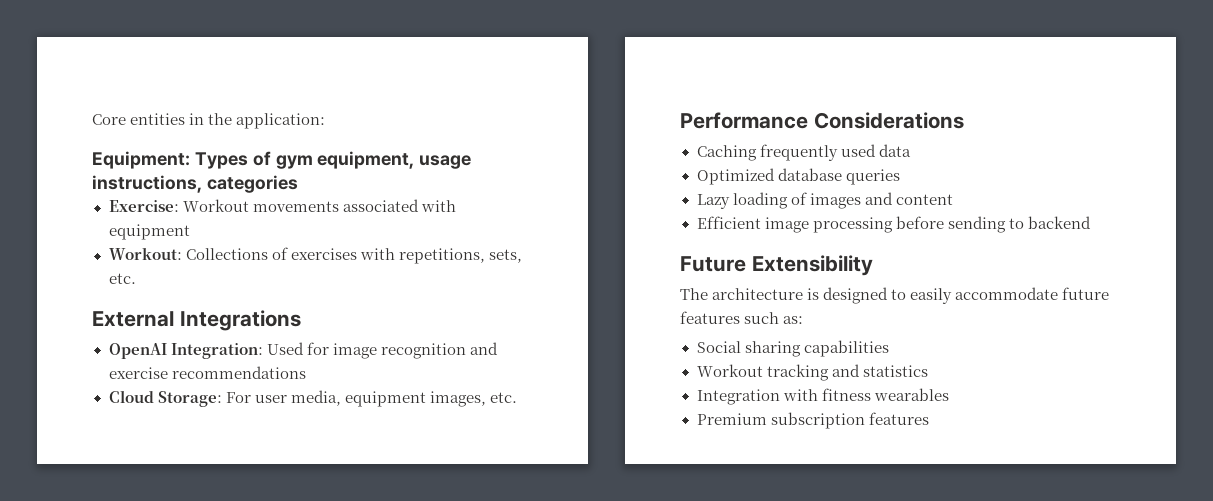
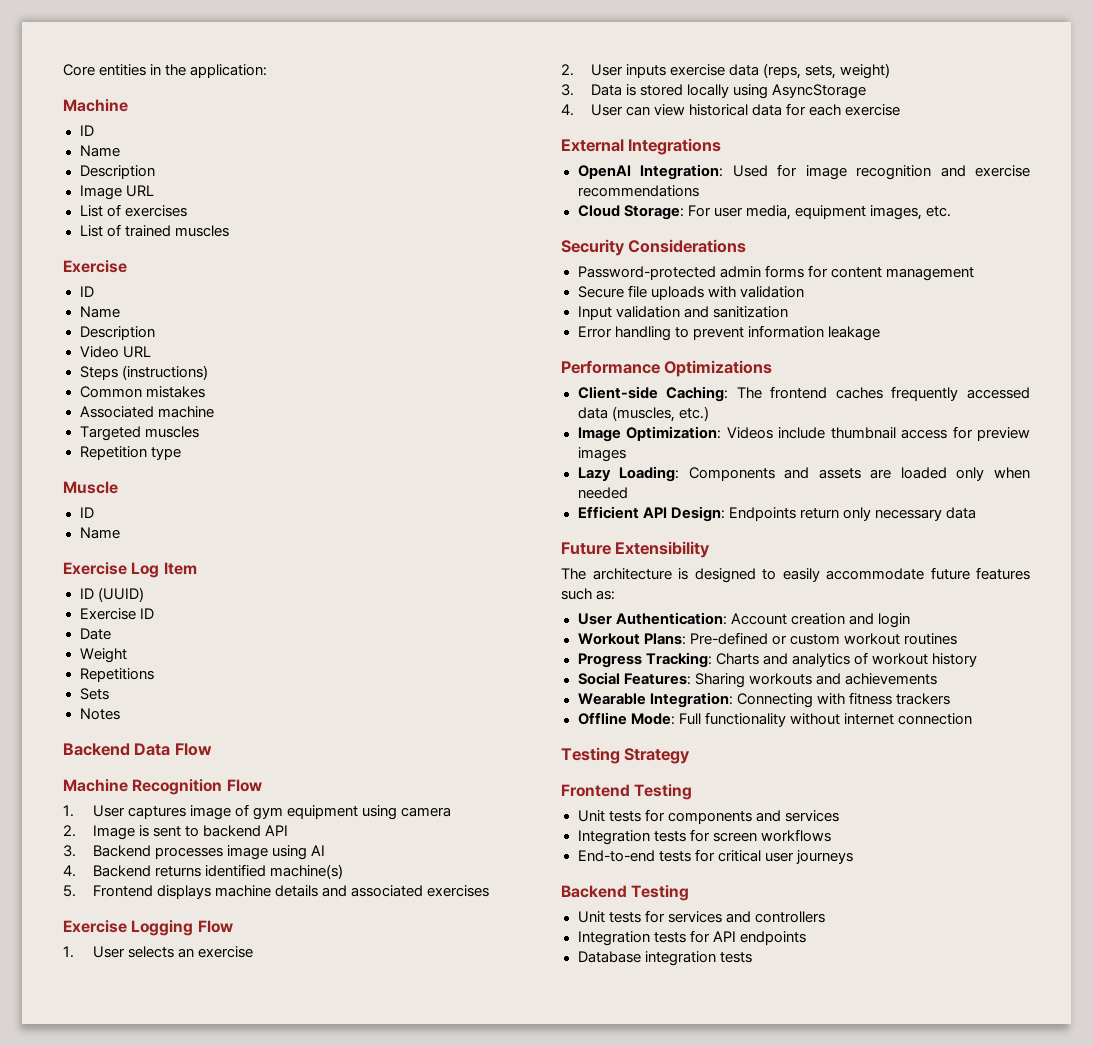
  Core entities in the application:
- Equipment: Types of gym equipment, usage instructions, categories
- Exercise: Workout movements associated with equipment
- Workout: Collections of exercises with repetitions, sets, etc.
+ Machine
+ ID
+ Name
+ Description
+ Image URL
+ List of exercises
+ List of trained muscles
+ Exercise
+ ID
+ Name
+ Description
+ Video URL
+ Steps (instructions)
+ Common mistakes
+ Associated machine
+ Targeted muscles
+ Repetition type
+ Muscle
+ ID
+ Name
+ Exercise Log Item
+ ID (UUID)
+ Exercise ID
+ Date
+ Weight
+ Repetitions
+ Sets
+ Notes
+ Backend Data Flow
+ Machine Recognition Flow
+ 1. User captures image of gym equipment using camera
+ 2. Image is sent to backend API
+ 3. Backend processes image using AI
+ 4. Backend returns identified machine(s)
+ 5. Frontend displays machine details and associated exercises
+ Exercise Logging Flow
+ 1. User selects an exercise
+ 2. User inputs exercise data (reps, sets, weight)
+ 3. Data is stored locally using AsyncStorage
+ 4. User can view historical data for each exercise
- Performance Considerations
+ Security Considerations
- Caching frequently used data
- Optimized database queries
- Lazy loading of images and content
- Efficient image processing before sending to backend
+ Password-protected admin forms for content management
+ Secure file uploads with validation
+ Input validation and sanitization
+ Error handling to prevent information leakage
+ Performance Optimizations
+ Client-side Caching: The frontend caches frequently accessed data (muscles, etc.)
+ Image Optimization: Videos include thumbnail access for preview images
+ Lazy Loading: Components and assets are loaded only when needed
+ Efficient API Design: Endpoints return only necessary data
- Social sharing capabilities
- Workout tracking and statistics
- Integration with fitness wearables
- Premium subscription features
+ User Authentication: Account creation and login
+ Workout Plans: Pre-defined or custom workout routines
+ Progress Tracking: Charts and analytics of workout history
+ Social Features: Sharing workouts and achievements
+ Wearable Integration: Connecting with fitness trackers
+ Offline Mode: Full functionality without internet connection
+ Testing Strategy
+ Frontend Testing
+ Unit tests for components and services
+ Integration tests for screen workflows
+ End-to-end tests for critical user journeys
+ Backend Testing
+ Unit tests for services and controllers
+ Integration tests for API endpoints
+ Database integration tests

